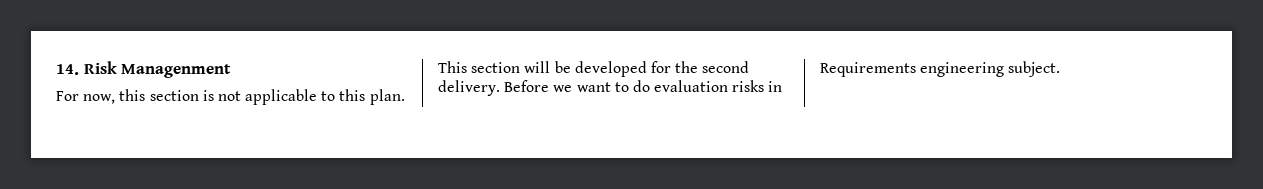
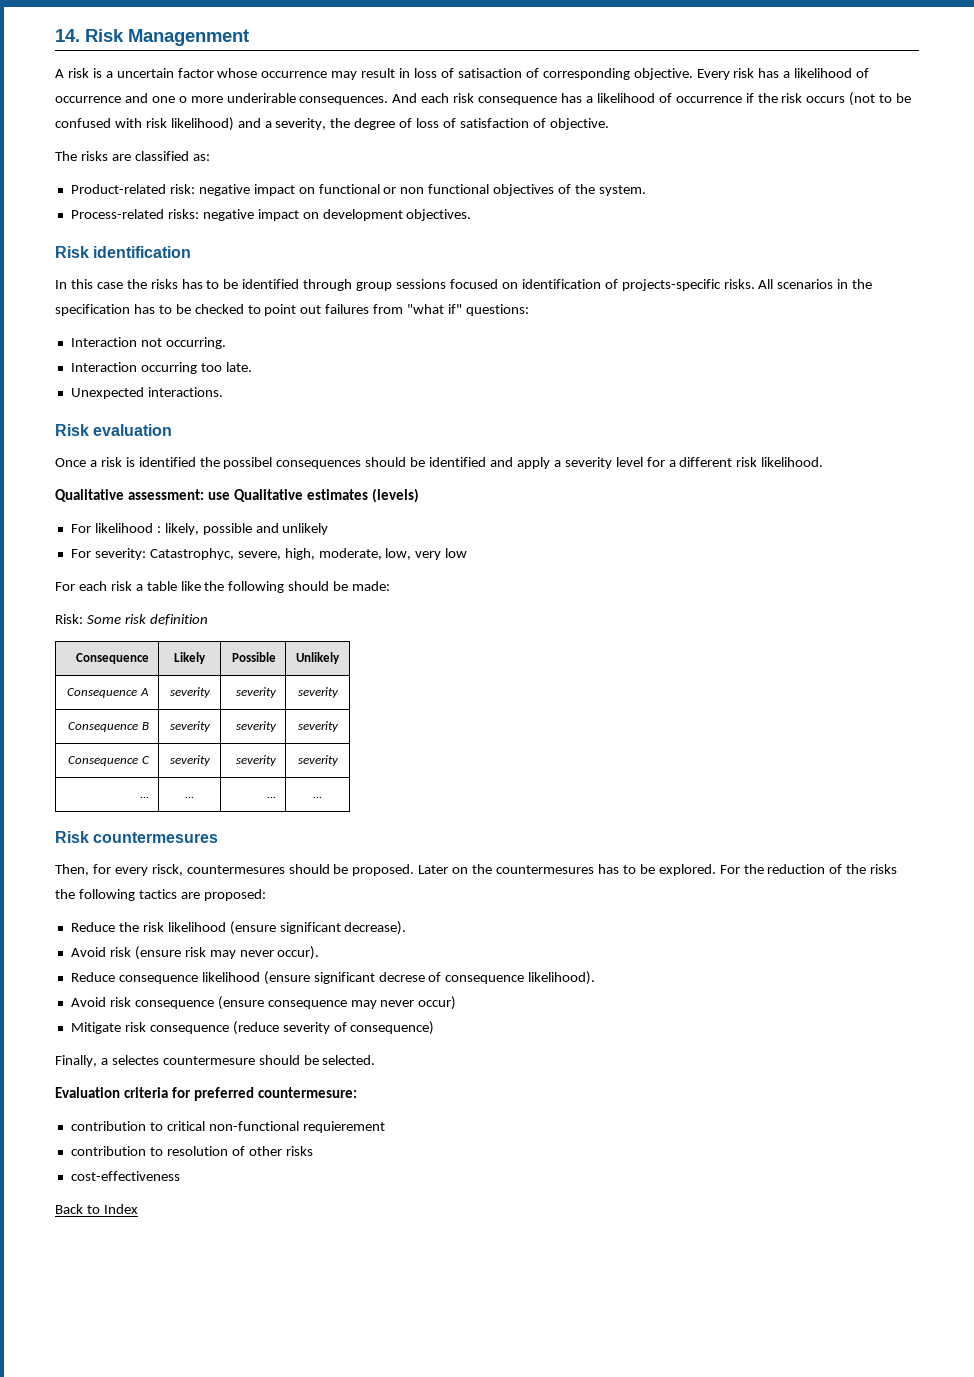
- For now, this section is not applicable to this plan. This section will be developed for the second delivery. Before we want to do evaluation risks in Requirements engineering subject.
+ A risk is a uncertain factor whose occurrence may result in loss of satisaction of corresponding objective. Every risk has a likelihood of occurrence and one o more underirable consequences. And each risk consequence has a likelihood of occurrence if the risk occurs (not to be confused with risk likelihood) and a severity, the degree of loss of satisfaction of objective.
+ The risks are classified as:
+ Product-related risk: negative impact on functional or non functional objectives of the system.
+ Process-related risks: negative impact on development objectives.
+ Risk identification
+ In this case the risks has to be identified through group sessions focused on identification of projects-specific risks. All scenarios in the specification has to be checked to point out failures from "what if" questions:
+ Interaction not occurring.
+ Interaction occurring too late.
+ Unexpected interactions.
+ Risk evaluation
+ Once a risk is identified the possibel consequences should be identified and apply a severity level for a different risk likelihood.
+ Qualitative assessment: use Qualitative estimates (levels)
+ For likelihood : likely, possible and unlikely
+ For severity: Catastrophyc, severe, high, moderate, low, very low
+ For each risk a table like the following should be made:
+ Risk: Some risk definition
+ Consequence | Likely | Possible | Unlikely
+ Consequence A | severity | severity | severity
+ Consequence B | severity | severity | severity
+ Consequence C | severity | severity | severity
+ ... | ... | ... | ...
+ Risk countermesures
+ Then, for every risck, countermesures should be proposed. Later on the countermesures has to be explored. For the reduction of the risks the following tactics are proposed:
+ Reduce the risk likelihood (ensure significant decrease).
+ Avoid risk (ensure risk may never occur).
+ Reduce consequence likelihood (ensure significant decrese of consequence likelihood).
+ Avoid risk consequence (ensure consequence may never occur)
+ Mitigate risk consequence (reduce severity of consequence)
+ Finally, a selectes countermesure should be selected.
+ Evaluation criteria for preferred countermesure:
+ contribution to critical non-functional requierement
+ contribution to resolution of other risks
+ cost-effectiveness
+ Back to Index

